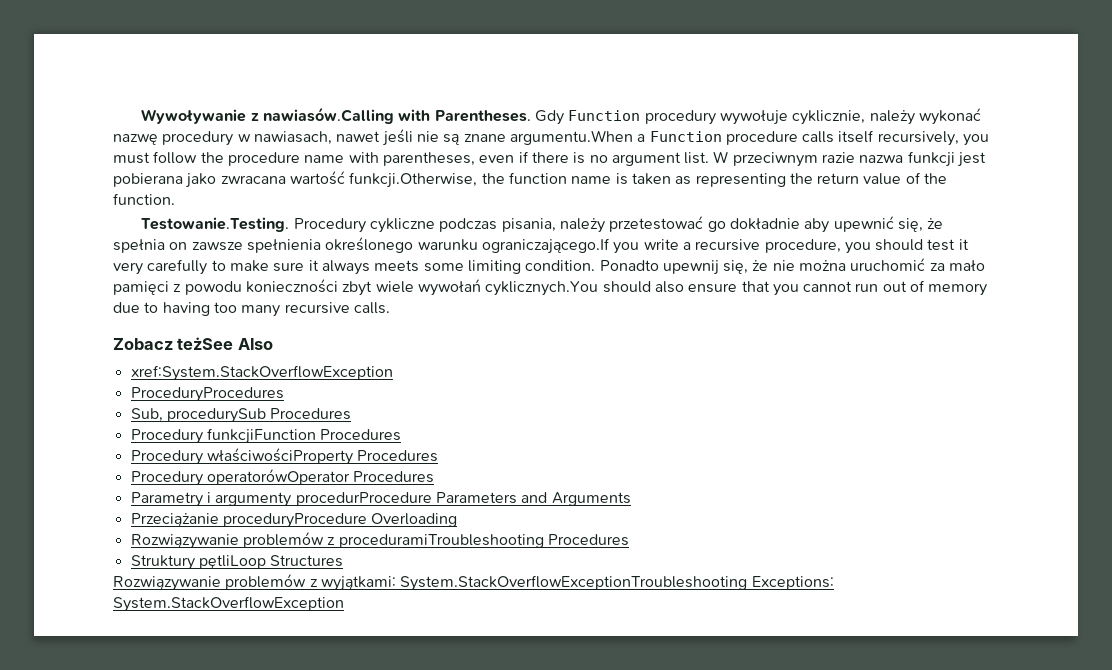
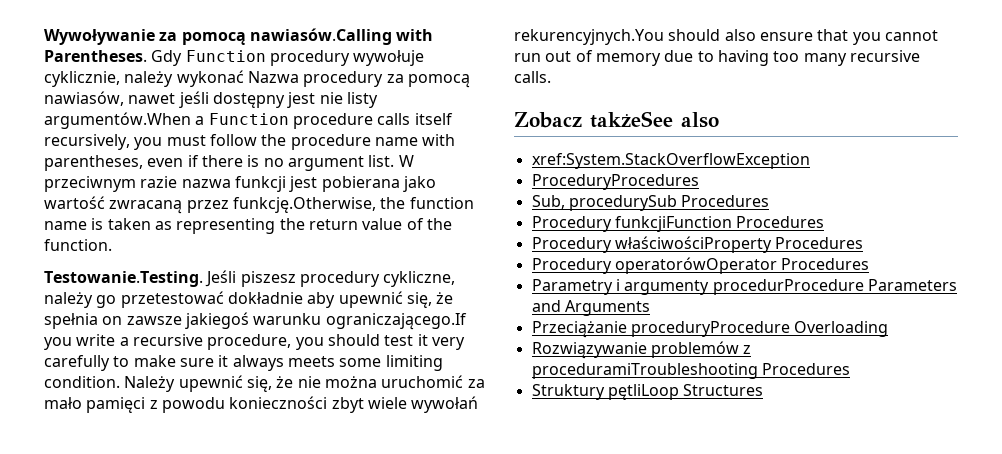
- Wywoływanie z nawiasów.Calling with Parentheses.
+ Wywoływanie za pomocą nawiasów.Calling with Parentheses.
- Gdy Function procedury wywołuje cyklicznie, należy wykonać nazwę procedury w nawiasach, nawet jeśli nie są znane argumentu.When a Function procedure calls itself recursively, you must follow the procedure name with parentheses, even if there is no argument list.
+ Gdy Function procedury wywołuje cyklicznie, należy wykonać Nazwa procedury za pomocą nawiasów, nawet jeśli dostępny jest nie listy argumentów.When a Function procedure calls itself recursively, you must follow the procedure name with parentheses, even if there is no argument list.
- W przeciwnym razie nazwa funkcji jest pobierana jako zwracana wartość funkcji.Otherwise, the function name is taken as representing the return value of the function.
+ W przeciwnym razie nazwa funkcji jest pobierana jako wartość zwracaną przez funkcję.Otherwise, the function name is taken as representing the return value of the function.
- Testowanie.Testing. Procedury cykliczne podczas pisania, należy przetestować go dokładnie aby upewnić się, że spełnia on zawsze spełnienia określonego warunku ograniczającego.If you write a recursive procedure, you should test it very carefully to make sure it always meets some limiting condition.
+ Testowanie.Testing. Jeśli piszesz procedury cykliczne, należy go przetestować dokładnie aby upewnić się, że spełnia on zawsze jakiegoś warunku ograniczającego.If you write a recursive procedure, you should test it very carefully to make sure it always meets some limiting condition.
- Ponadto upewnij się, że nie można uruchomić za mało pamięci z powodu konieczności zbyt wiele wywołań cyklicznych.You should also ensure that you cannot run out of memory due to having too many recursive calls.
+ Należy upewnić się, że nie można uruchomić za mało pamięci z powodu konieczności zbyt wiele wywołań rekurencyjnych.You should also ensure that you cannot run out of memory due to having too many recursive calls.
- Zobacz teżSee Also
+ Zobacz takżeSee also
- Rozwiązywanie problemów z wyjątkami: System.StackOverflowExceptionTroubleshooting Exceptions: System.StackOverflowException

